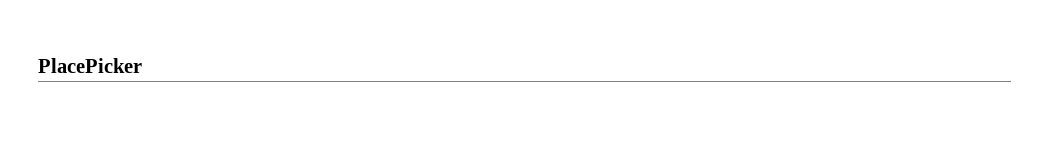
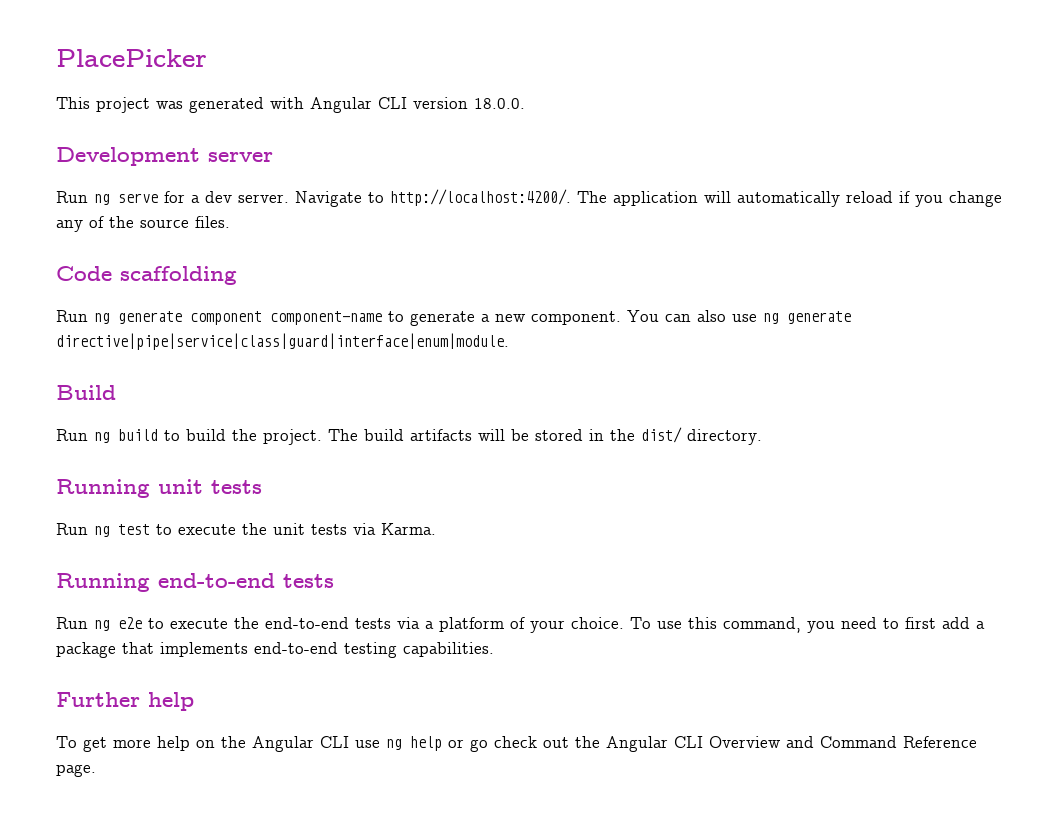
+ This project was generated with Angular CLI version 18.0.0.
+ Development server
+ Run ng serve for a dev server. Navigate to http://localhost:4200/. The application will automatically reload if you change any of the source files.
+ Code scaffolding
+ Run ng generate component component-name to generate a new component. You can also use ng generate directive|pipe|service|class|guard|interface|enum|module.
+ Build
+ Run ng build to build the project. The build artifacts will be stored in the dist/ directory.
+ Running unit tests
+ Run ng test to execute the unit tests via Karma.
+ Running end-to-end tests
+ Run ng e2e to execute the end-to-end tests via a platform of your choice. To use this command, you need to first add a package that implements end-to-end testing capabilities.
+ Further help
+ To get more help on the Angular CLI use ng help or go check out the Angular CLI Overview and Command Reference page.

